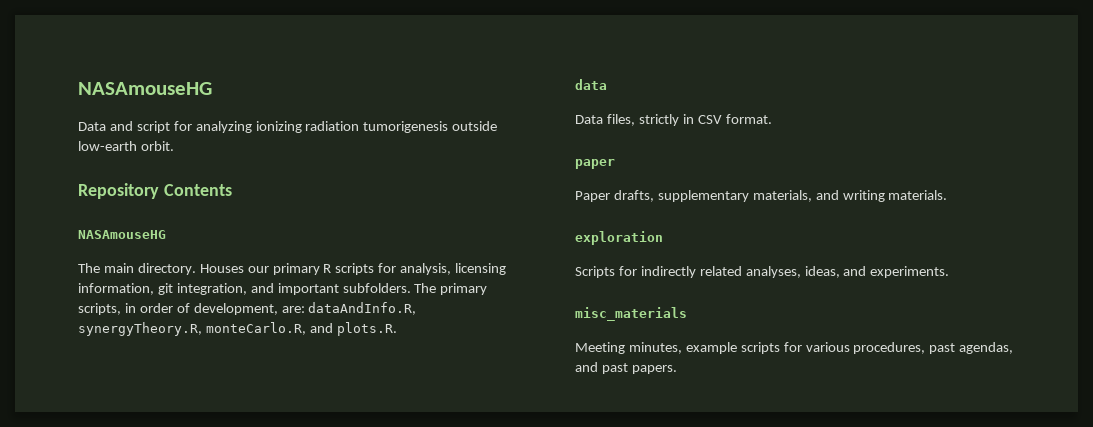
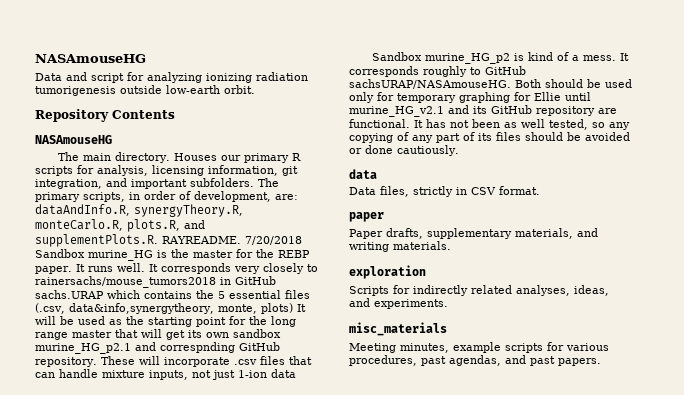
- The primary scripts, in order of development, are: dataAndInfo.R, synergyTheory.R, monteCarlo.R, and plots.R.
+ The primary scripts, in order of development, are: dataAndInfo.R, synergyTheory.R, monteCarlo.R, plots.R, and supplementPlots.R. RAYREADME. 7/20/2018 Sandbox murine_HG is the master for the REBP paper. It runs well. It corresponds very closely to rainersachs/mouse_tumors2018 in GitHub sachs.URAP which contains the 5 essential files (.csv, data&info,synergytheory, monte, plots) It will be used as the starting point for the long range master that will get its own sandbox murine_HG_p2.1 and correspnding GitHub repository. These will incorporate .csv files that can handle mixture inputs, not just 1-ion data
+ Sandbox murine_HG_p2 is kind of a mess. It corresponds roughly to GitHub sachsURAP/NASAmouseHG. Both should be used only for temporary graphing for Ellie until murine_HG_v2.1 and its GitHub repository are functional. It has not been as well tested, so any copying of any part of its files should be avoided or done cautiously.

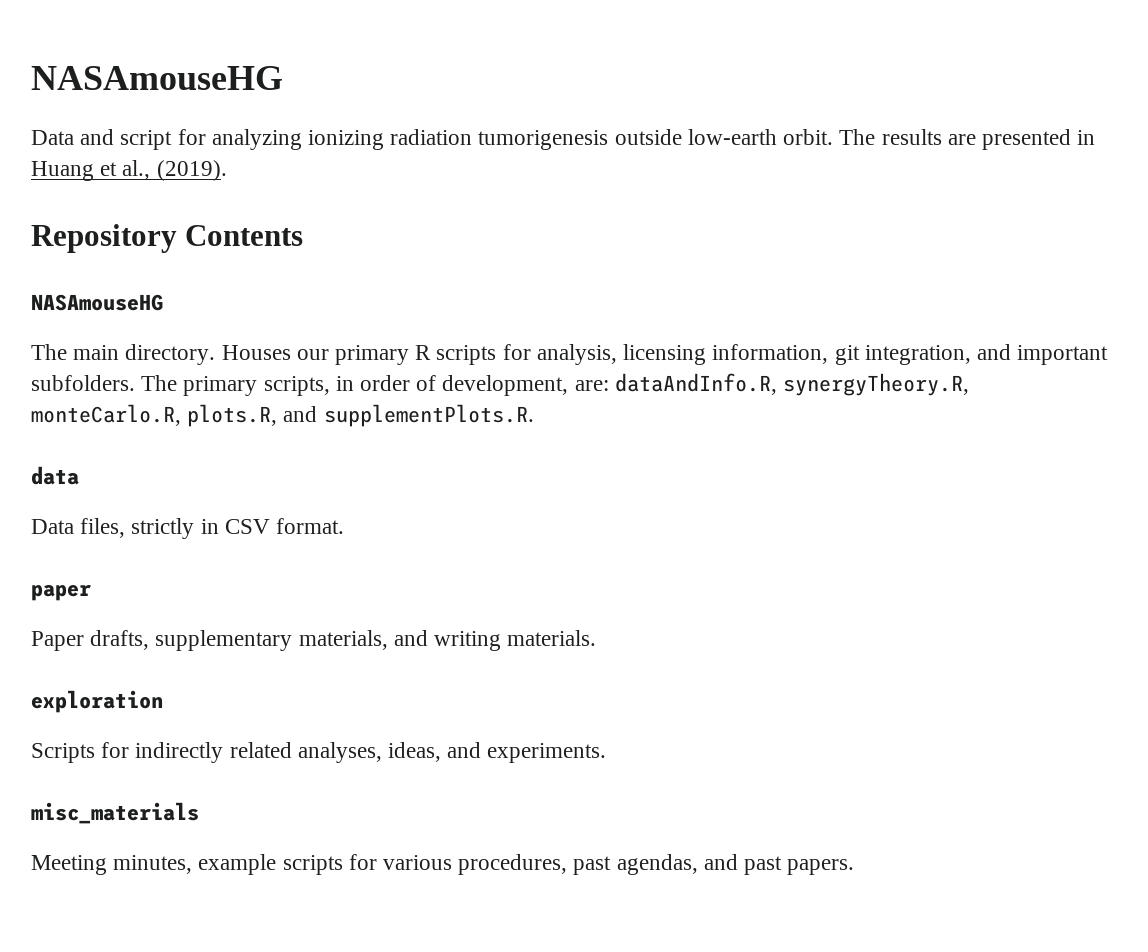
+ The results are presented in Huang et al., (2019).
- The primary scripts, in order of development, are: dataAndInfo.R, synergyTheory.R, monteCarlo.R, plots.R, and supplementPlots.R. RAYREADME. 7/20/2018 Sandbox murine_HG is the master for the REBP paper. It runs well. It corresponds very closely to rainersachs/mouse_tumors2018 in GitHub sachs.URAP which contains the 5 essential files (.csv, data&info,synergytheory, monte, plots) It will be used as the starting point for the long range master that will get its own sandbox murine_HG_p2.1 and correspnding GitHub repository. These will incorporate .csv files that can handle mixture inputs, not just 1-ion data
- Sandbox murine_HG_p2 is kind of a mess. It corresponds roughly to GitHub sachsURAP/NASAmouseHG. Both should be used only for temporary graphing for Ellie until murine_HG_v2.1 and its GitHub repository are functional. It has not been as well tested, so any copying of any part of its files should be avoided or done cautiously.
+ The primary scripts, in order of development, are: dataAndInfo.R, synergyTheory.R, monteCarlo.R, plots.R, and supplementPlots.R.

